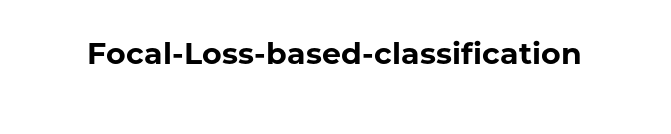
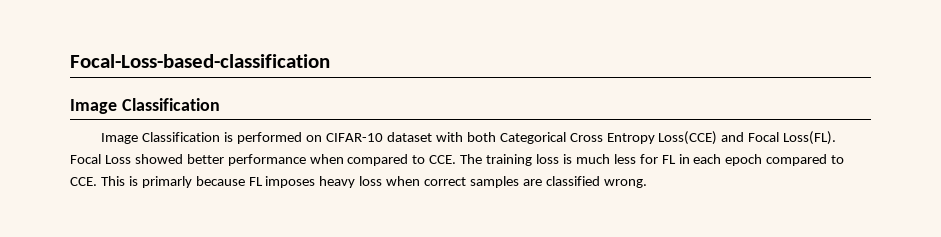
  Focal-Loss-based-classification
+ Image Classification
+ Image Classification is performed on CIFAR-10 dataset with both Categorical Cross Entropy Loss(CCE) and Focal Loss(FL). Focal Loss showed better performance when compared to CCE. The training loss is much less for FL in each epoch compared to CCE. This is primarly because FL imposes heavy loss when correct samples are classified wrong.

